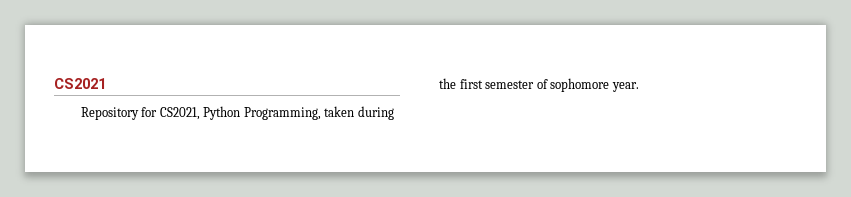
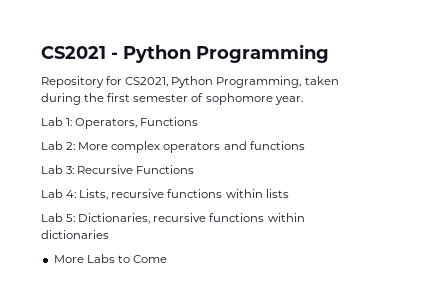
- CS2021
+ CS2021 - Python Programming
+ Lab 1: Operators, Functions
+ Lab 2: More complex operators and functions
+ Lab 3: Recursive Functions
+ Lab 4: Lists, recursive functions within lists
+ Lab 5: Dictionaries, recursive functions within dictionaries
+ More Labs to Come

